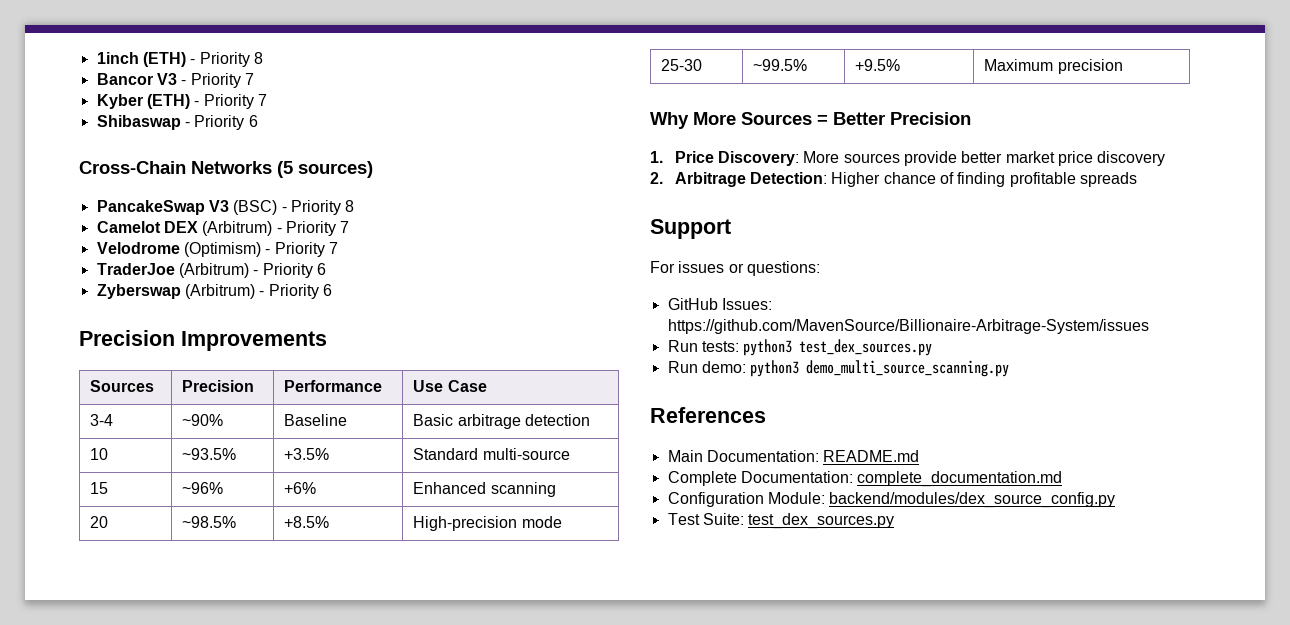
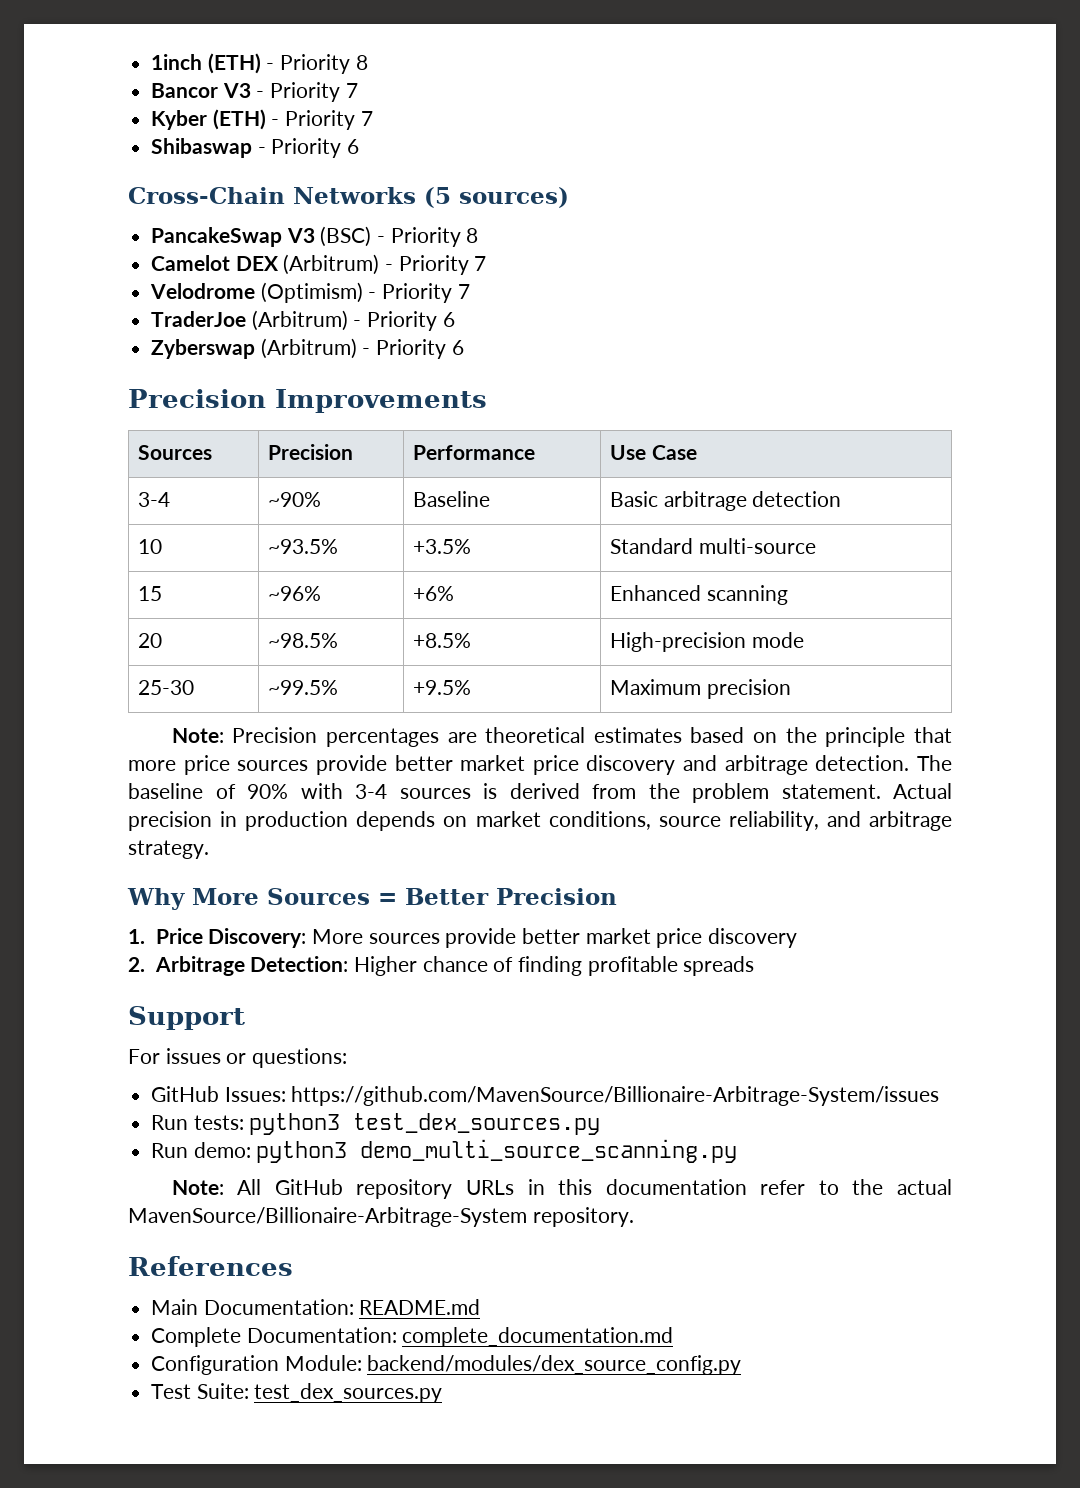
+ Note: Precision percentages are theoretical estimates based on the principle that more price sources provide better market price discovery and arbitrage detection. The baseline of 90% with 3-4 sources is derived from the problem statement. Actual precision in production depends on market conditions, source reliability, and arbitrage strategy.
+ Note: All GitHub repository URLs in this documentation refer to the actual MavenSource/Billionaire-Arbitrage-System repository.

